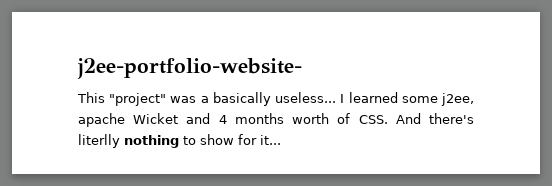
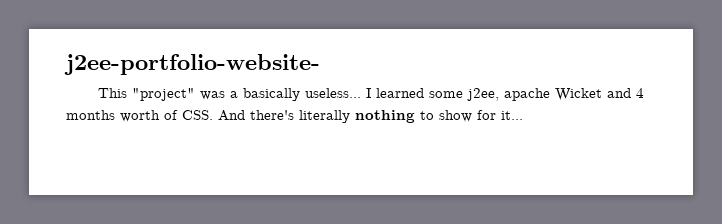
- I learned some j2ee, apache Wicket and 4 months worth of CSS. And there's literlly nothing to show for it...
+ I learned some j2ee, apache Wicket and 4 months worth of CSS. And there's literally nothing to show for it...

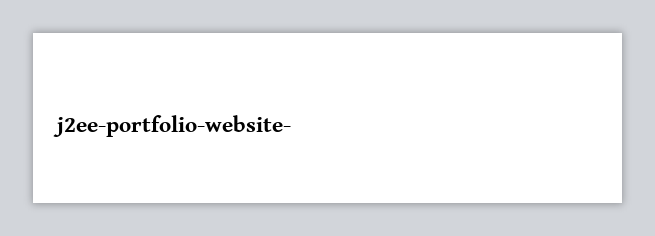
- This "project" was a basically useless... I learned some j2ee, apache Wicket and 4 months worth of CSS. And there's literally nothing to show for it...

